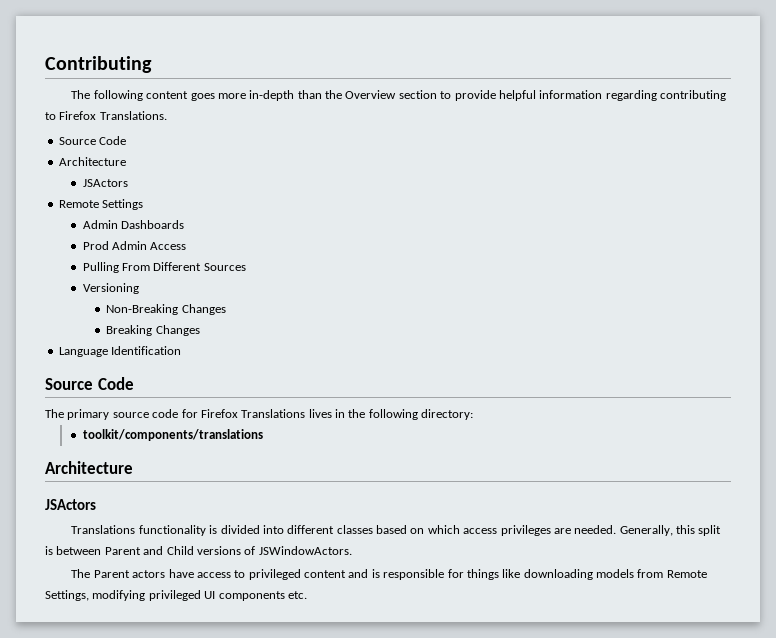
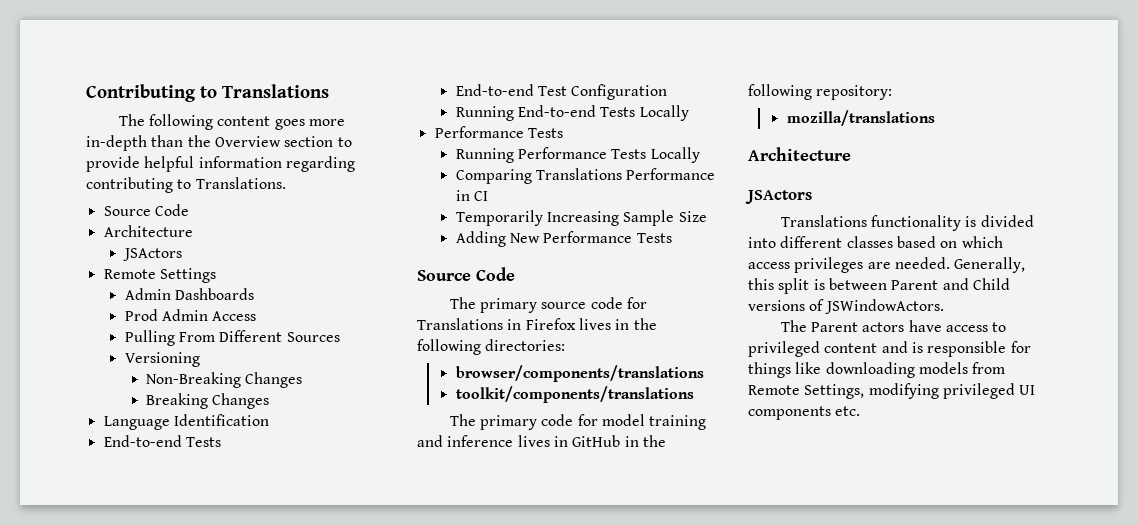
- Contributing
+ Contributing to Translations
- The following content goes more in-depth than the Overview section to provide helpful information regarding contributing to Firefox Translations.
+ The following content goes more in-depth than the Overview section to provide helpful information regarding contributing to Translations.
  Language Identification
+ End-to-end Tests
+ End-to-end Test Configuration
+ Running End-to-end Tests Locally
+ Performance Tests
+ Running Performance Tests Locally
+ Comparing Translations Performance in CI
+ Temporarily Increasing Sample Size
+ Adding New Performance Tests
- The primary source code for Firefox Translations lives in the following directory:
+ The primary source code for Translations in Firefox lives in the following directories:
+ browser/components/translations
+ The primary code for model training and inference lives in GitHub in the following repository:
+ mozilla/translations

